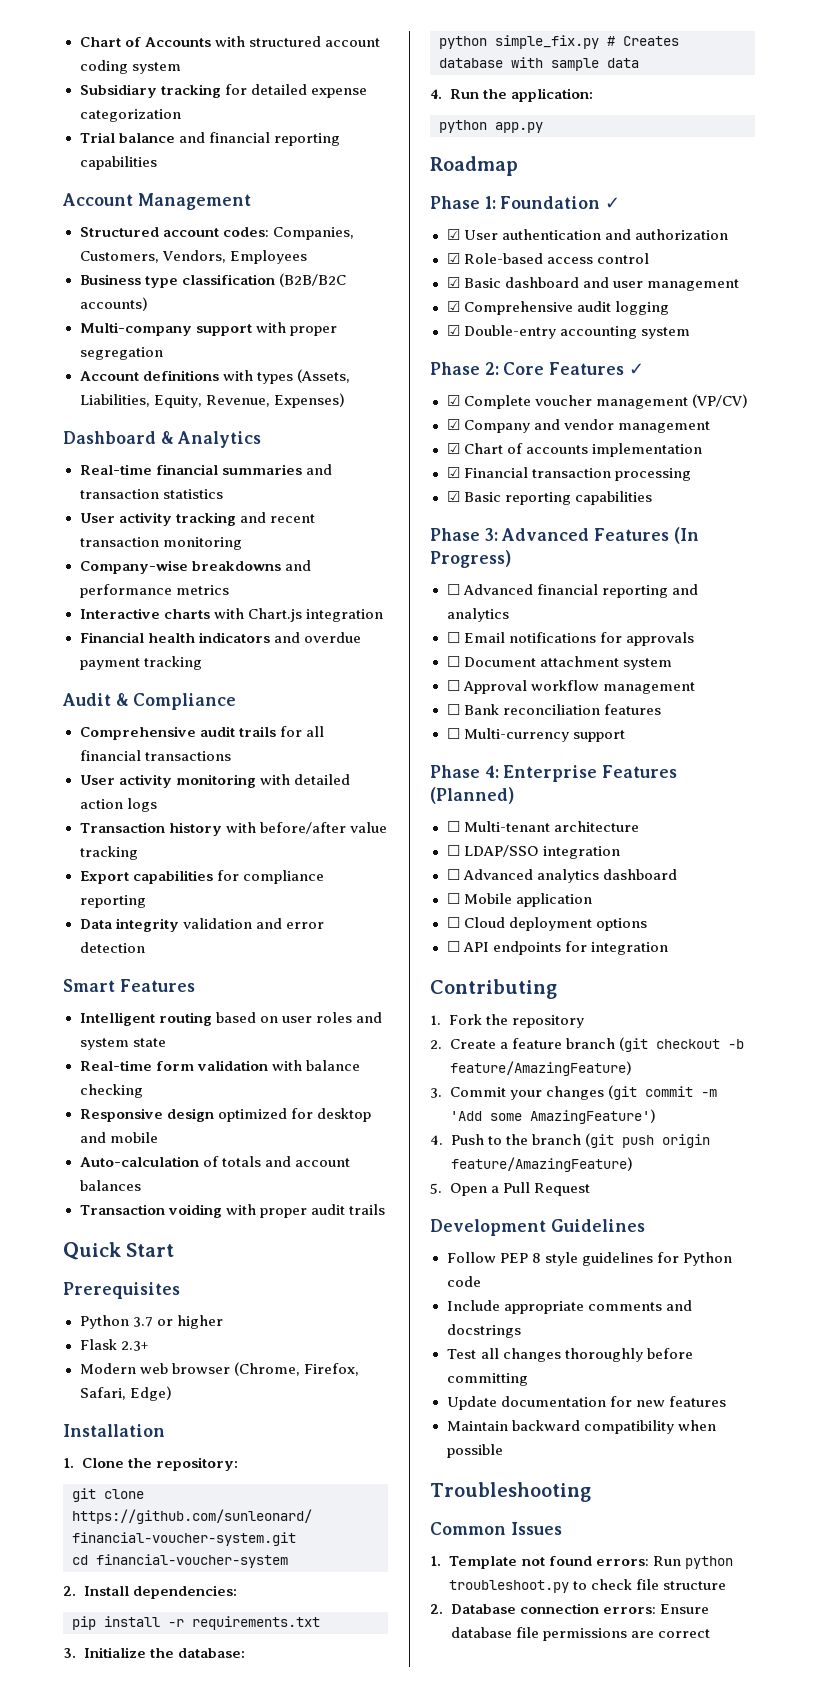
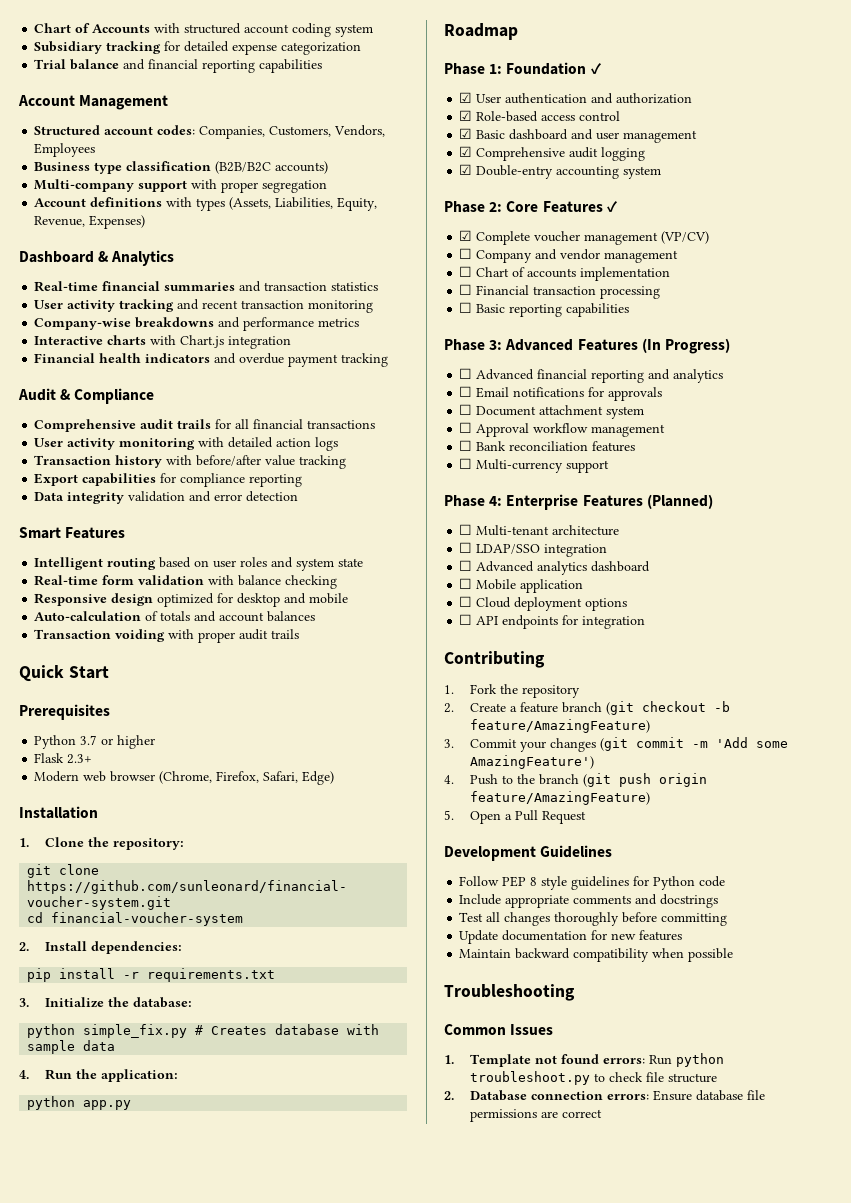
- ☑ Company and vendor management
+ ☐ Company and vendor management
- ☑ Chart of accounts implementation
+ ☐ Chart of accounts implementation
- ☑ Financial transaction processing
+ ☐ Financial transaction processing
- ☑ Basic reporting capabilities
+ ☐ Basic reporting capabilities

